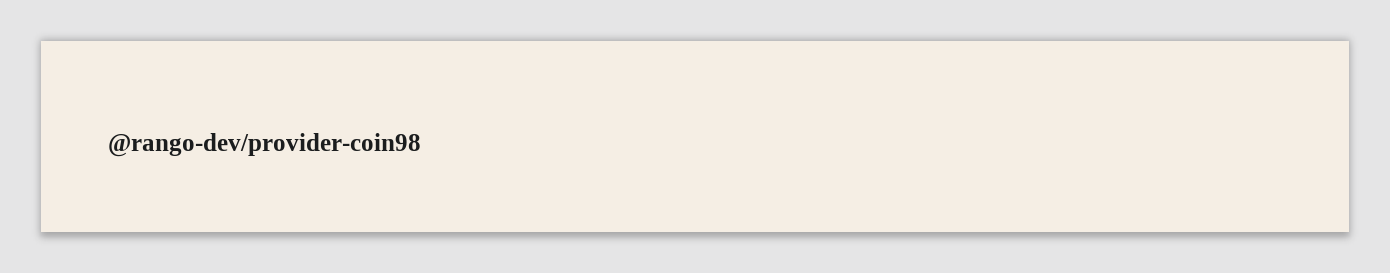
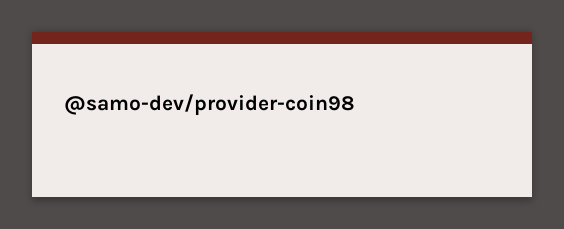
- @rango-dev/provider-coin98
+ @samo-dev/provider-coin98

